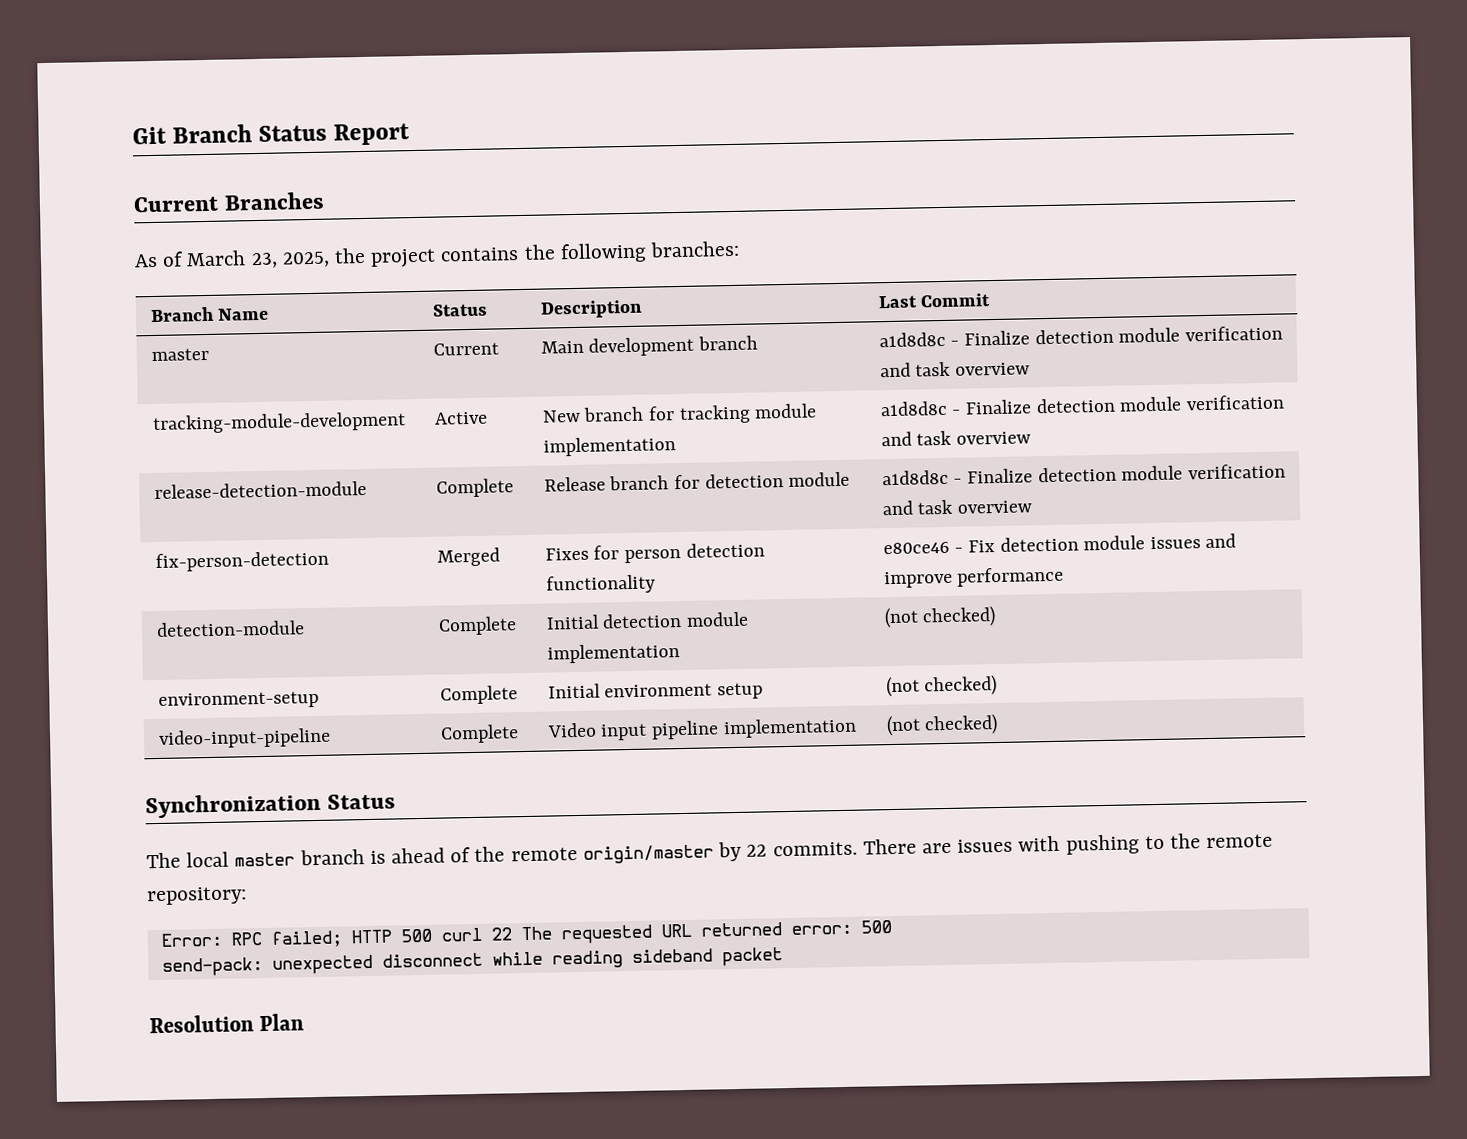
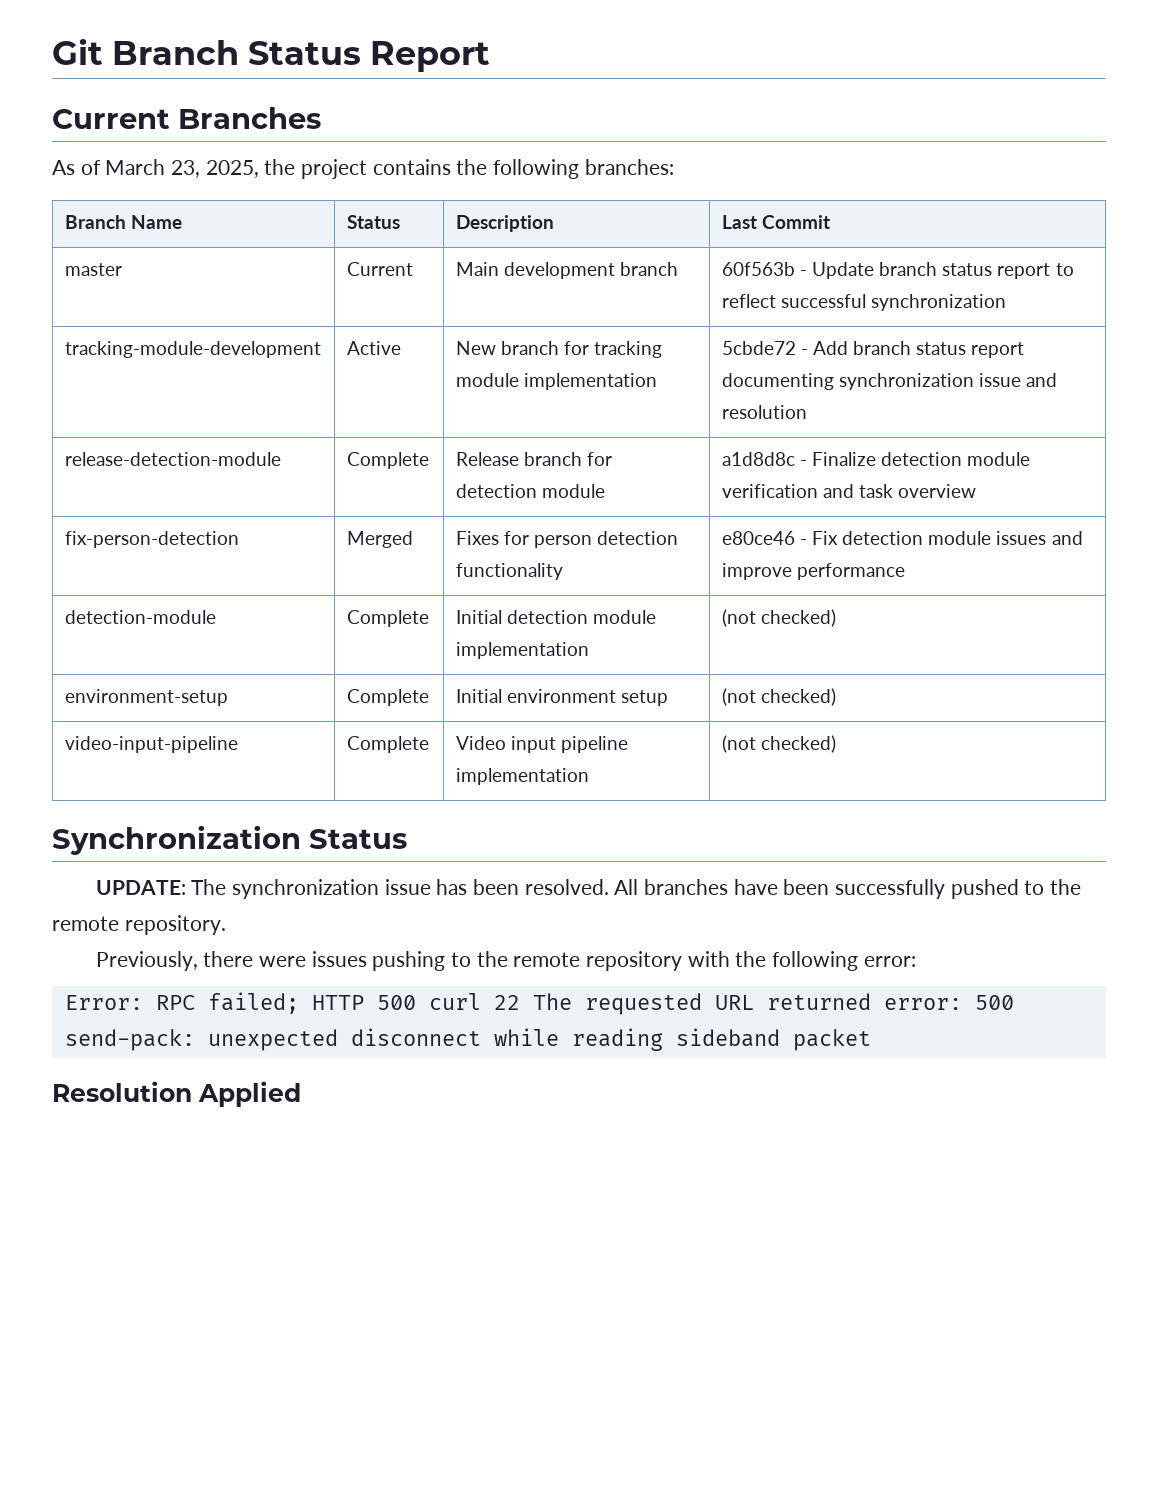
- master | Current | Main development branch | a1d8d8c - Finalize detection module verification and task overview
+ master | Current | Main development branch | 60f563b - Update branch status report to reflect successful synchronization
- tracking-module-development | Active | New branch for tracking module implementation | a1d8d8c - Finalize detection module verification and task overview
+ tracking-module-development | Active | New branch for tracking module implementation | 5cbde72 - Add branch status report documenting synchronization issue and resolution
- The local master branch is ahead of the remote origin/master by 22 commits. There are issues with pushing to the remote repository:
+ UPDATE: The synchronization issue has been resolved. All branches have been successfully pushed to the remote repository.
+ Previously, there were issues pushing to the remote repository with the following error:
- Resolution Plan
+ Resolution Applied

